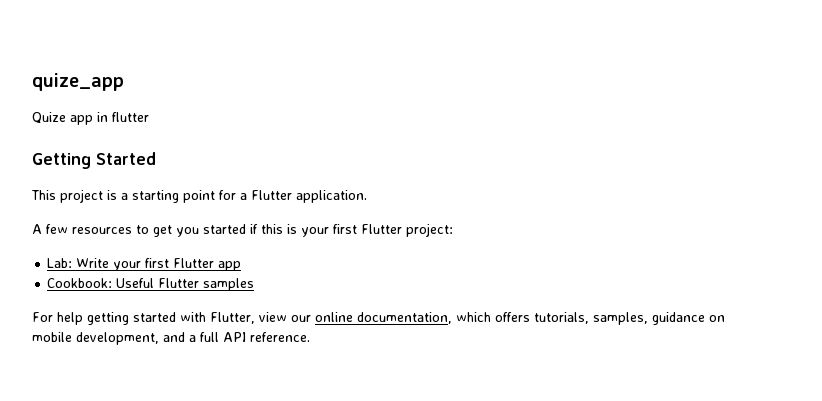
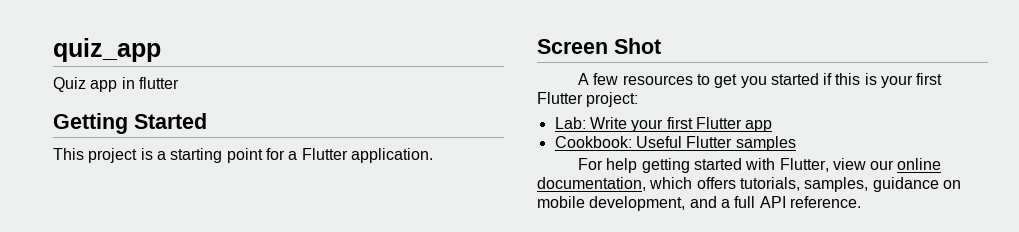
- quize_app
- Quize app in flutter
+ quiz_app
+ Quiz app in flutter
+ Screen Shot

